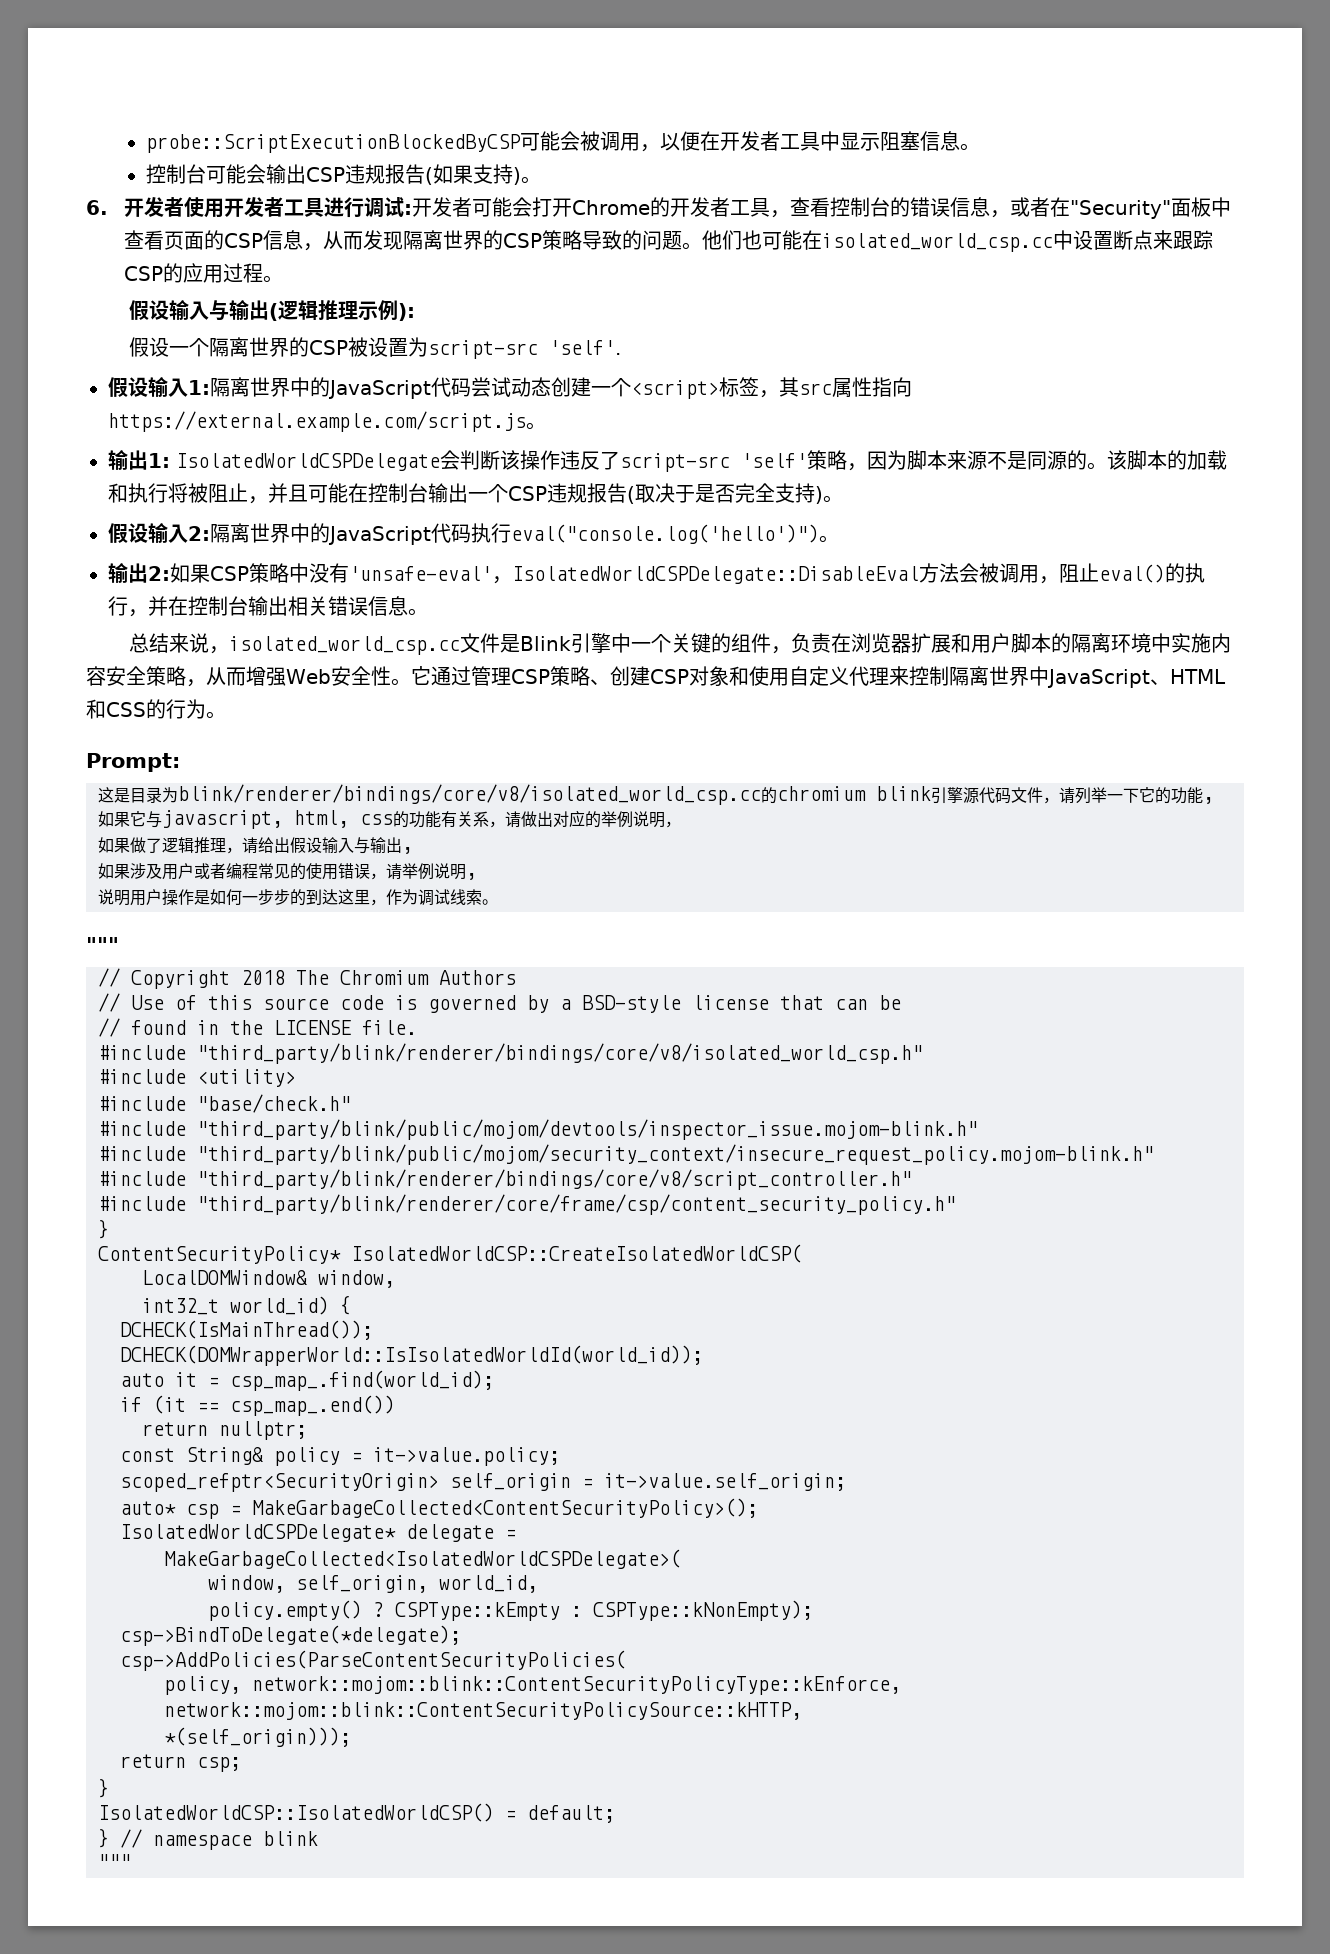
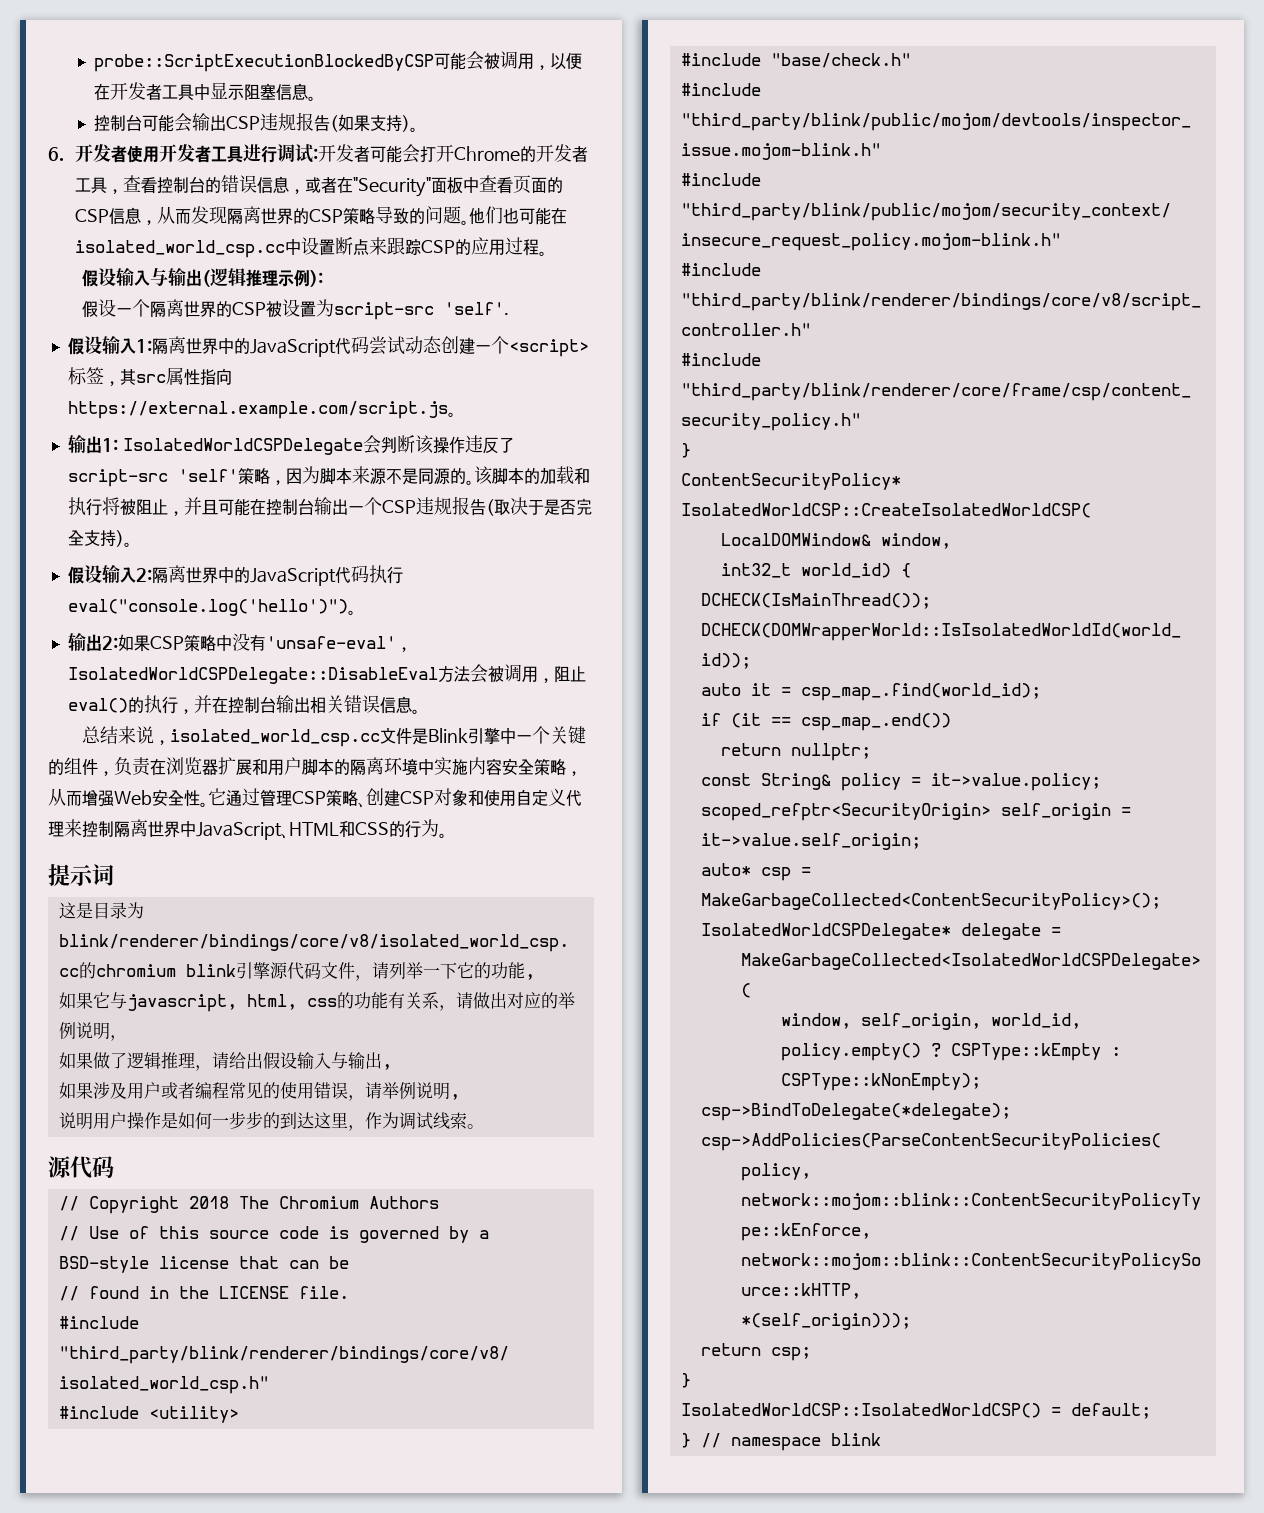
- Prompt:
+ 提示词
  说明用户操作是如何一步步的到达这里，作为调试线索。
- """
+ 源代码
  } // namespace blink
- """

